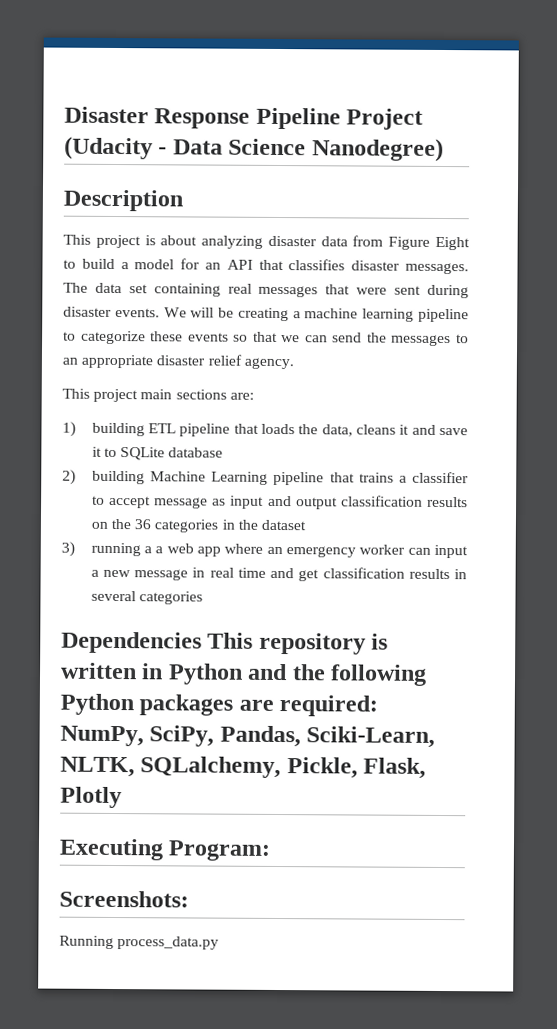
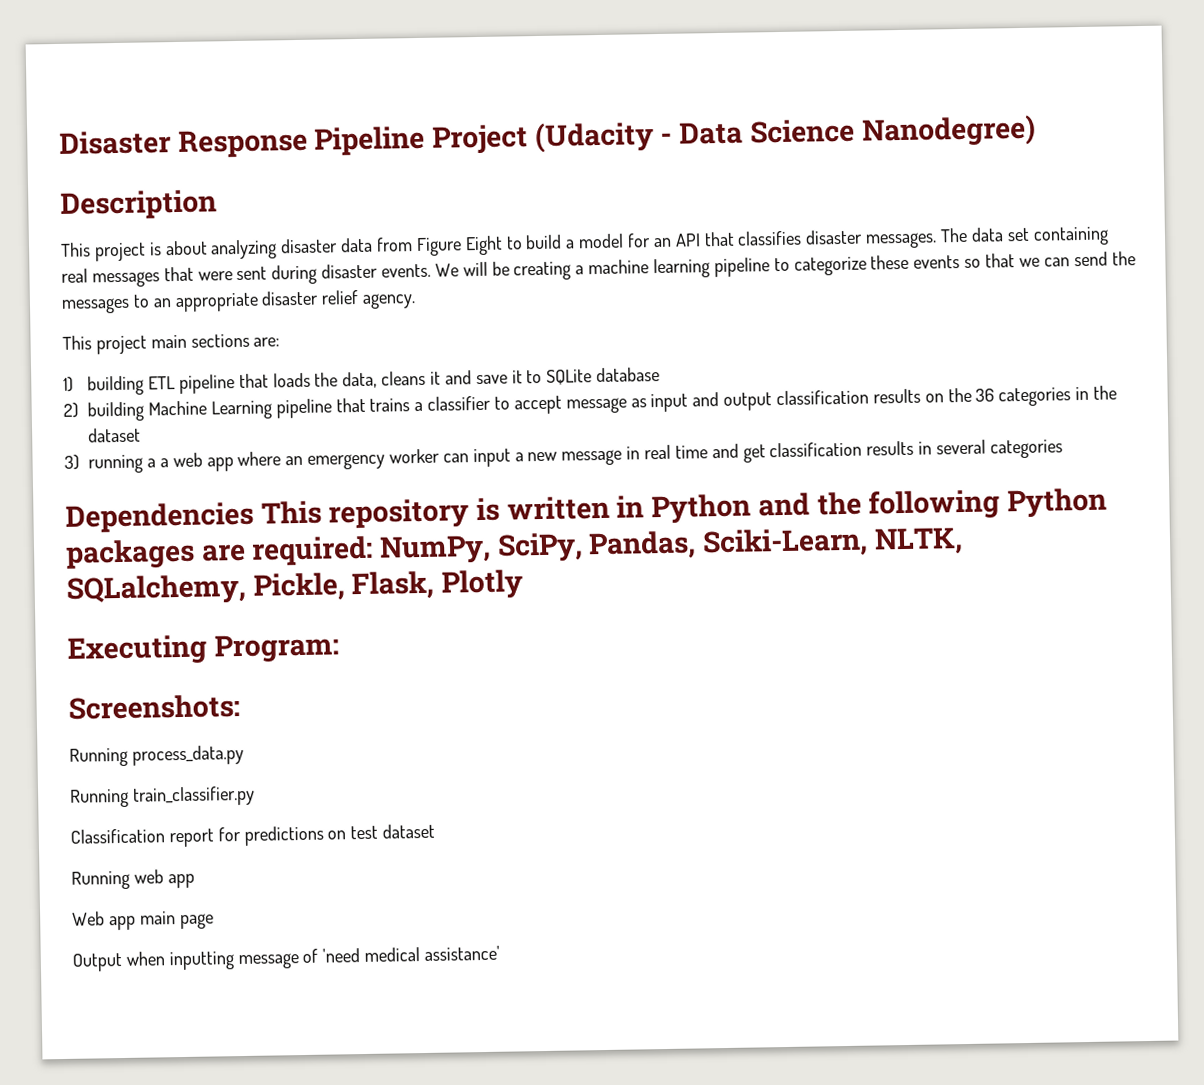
+ Running train_classifier.py
+ Classification report for predictions on test dataset
+ Running web app
+ Web app main page
+ Output when inputting message of 'need medical assistance'

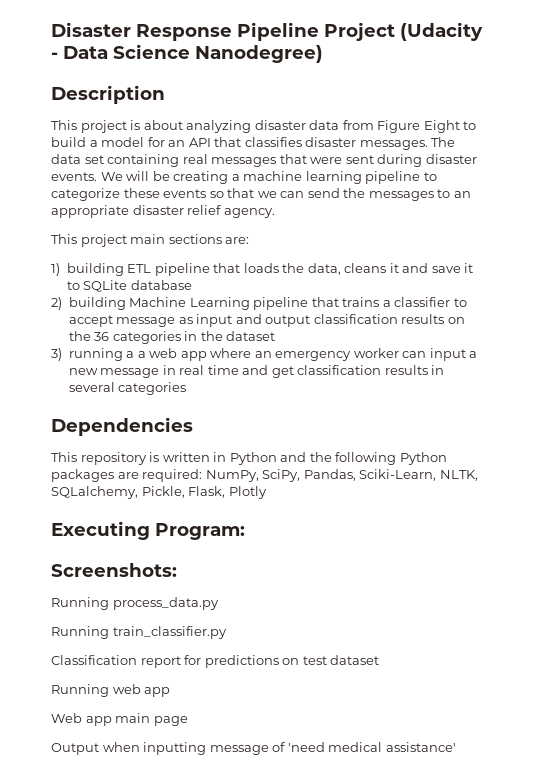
- Dependencies This repository is written in Python and the following Python packages are required: NumPy, SciPy, Pandas, Sciki-Learn, NLTK, SQLalchemy, Pickle, Flask, Plotly
+ Dependencies
+ This repository is written in Python and the following Python packages are required: NumPy, SciPy, Pandas, Sciki-Learn, NLTK, SQLalchemy, Pickle, Flask, Plotly

